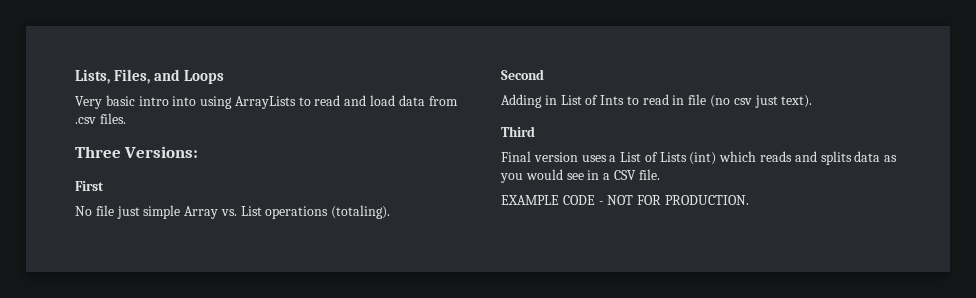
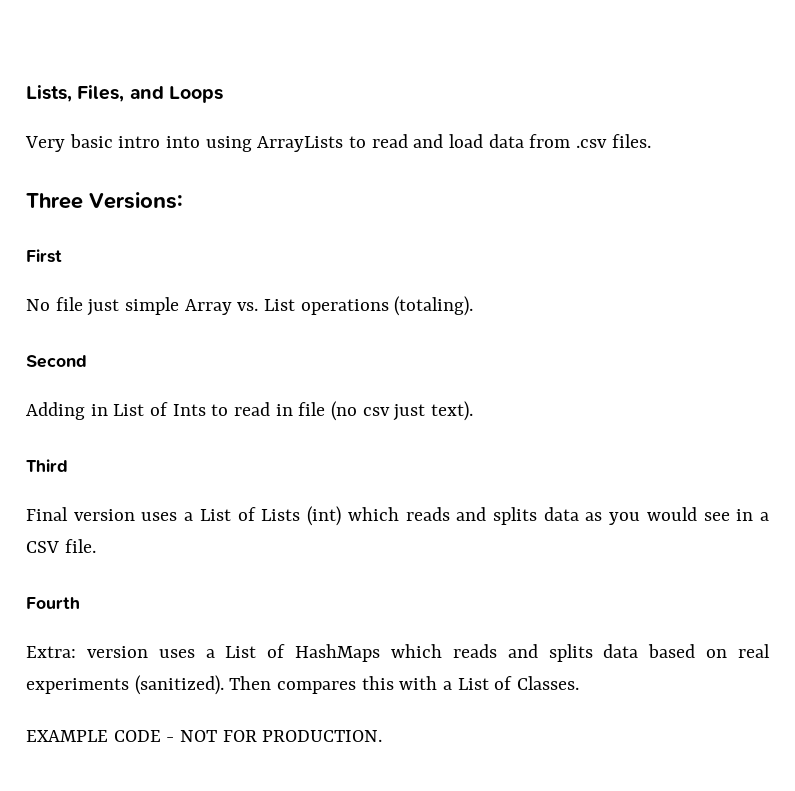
+ Fourth
+ Extra: version uses a List of HashMaps which reads and splits data based on real experiments (sanitized). Then compares this with a List of Classes.

